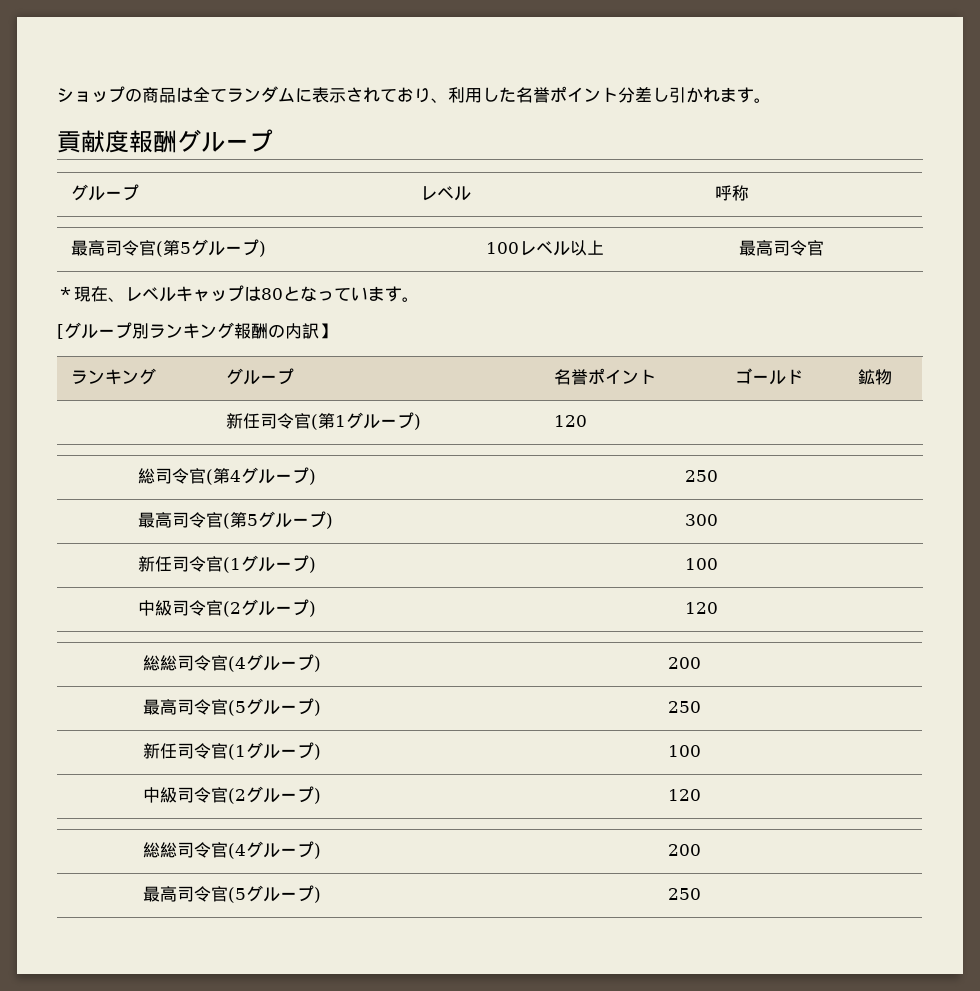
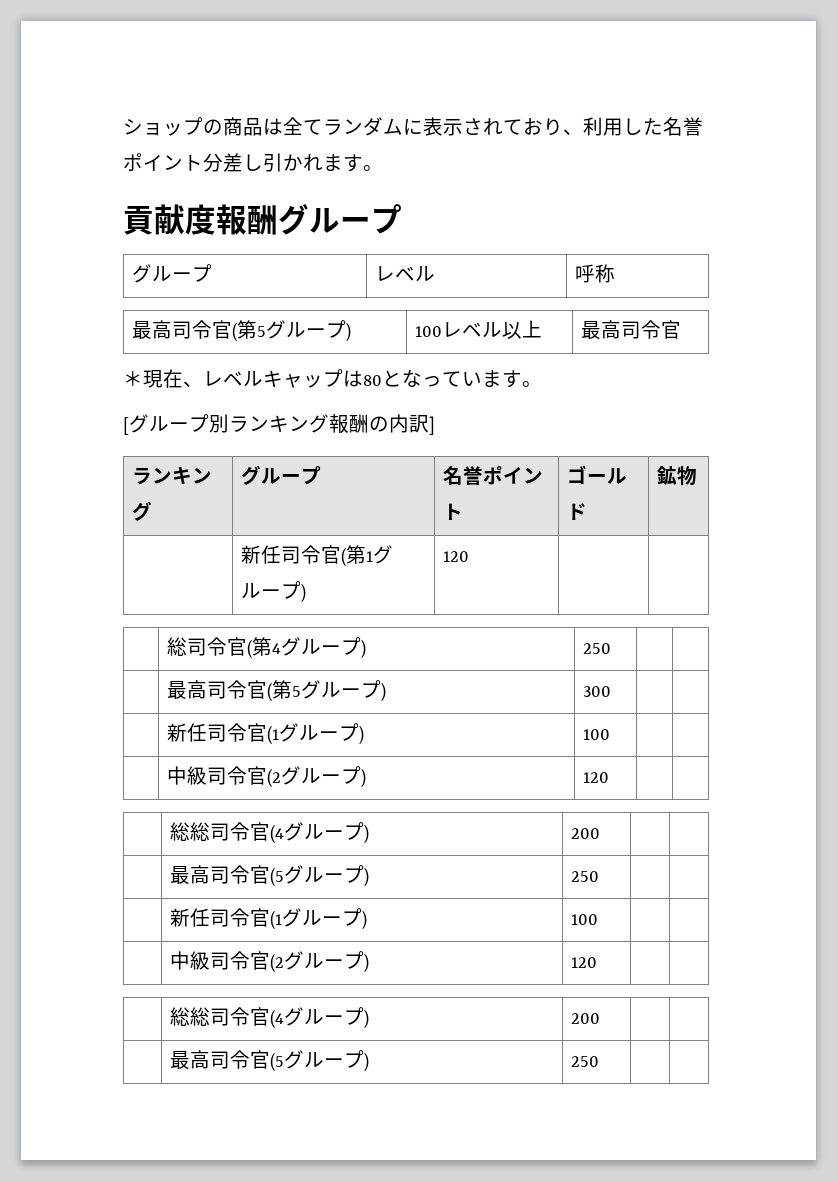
- [グループ別ランキング報酬の内訳】
+ [グループ別ランキング報酬の内訳]

